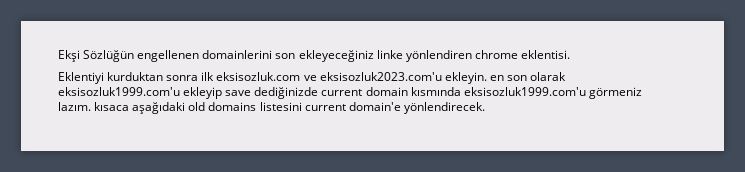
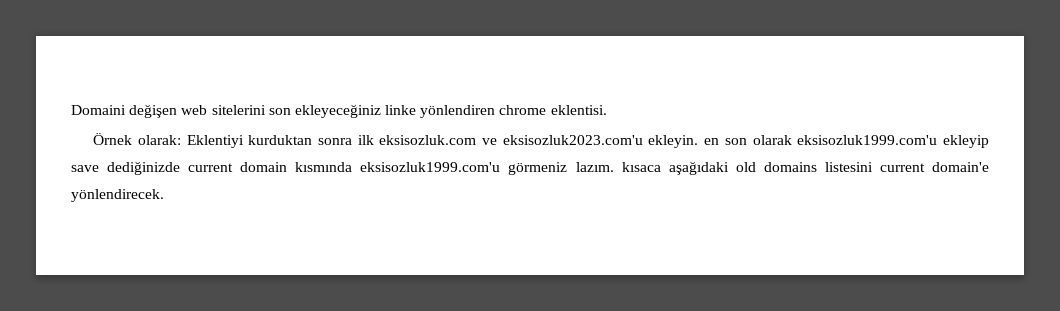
- Ekşi Sözlüğün engellenen domainlerini son ekleyeceğiniz linke yönlendiren chrome eklentisi.
+ Domaini değişen web sitelerini son ekleyeceğiniz linke yönlendiren chrome eklentisi.
- Eklentiyi kurduktan sonra ilk eksisozluk.com ve eksisozluk2023.com'u ekleyin. en son olarak eksisozluk1999.com'u ekleyip save dediğinizde current domain kısmında eksisozluk1999.com'u görmeniz lazım. kısaca aşağıdaki old domains listesini current domain'e yönlendirecek.
+ Örnek olarak: Eklentiyi kurduktan sonra ilk eksisozluk.com ve eksisozluk2023.com'u ekleyin. en son olarak eksisozluk1999.com'u ekleyip save dediğinizde current domain kısmında eksisozluk1999.com'u görmeniz lazım. kısaca aşağıdaki old domains listesini current domain'e yönlendirecek.

